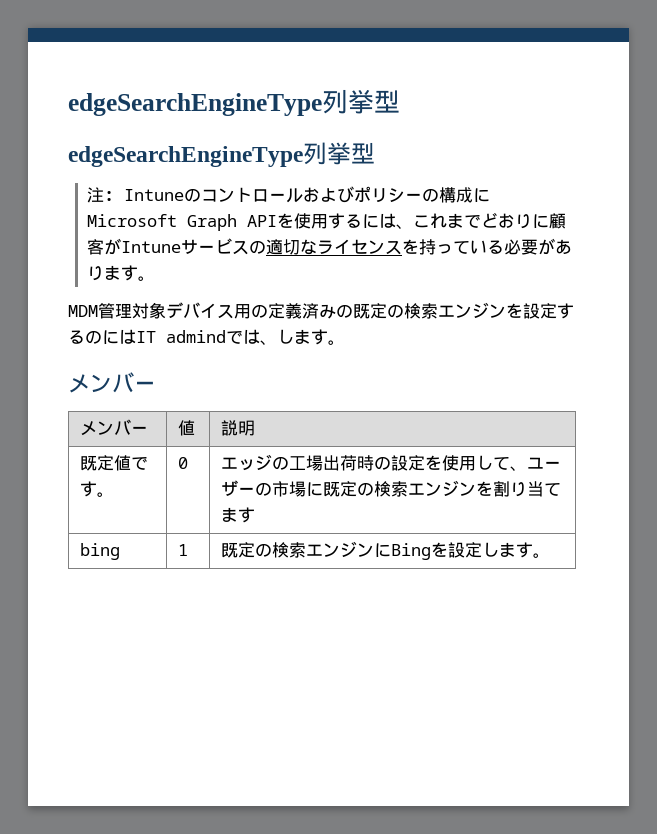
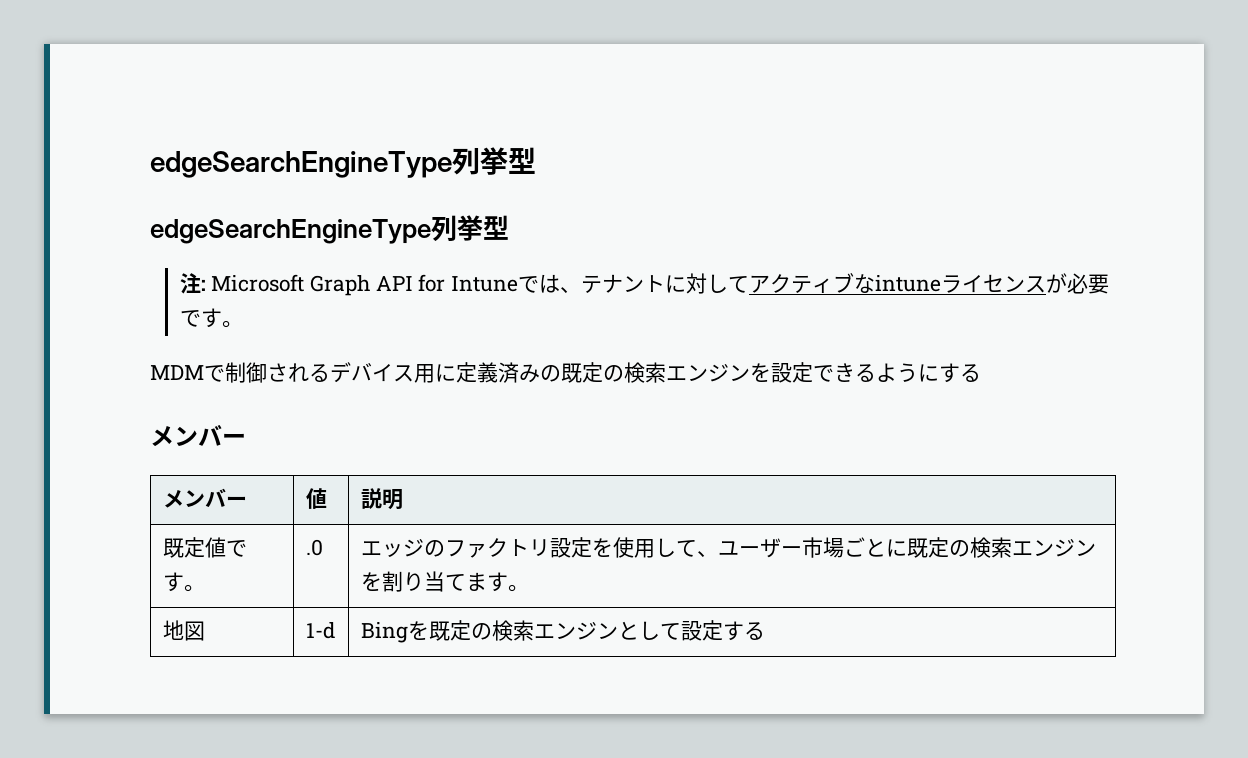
- 注: Intuneのコントロールおよびポリシーの構成にMicrosoft Graph APIを使用するには、これまでどおりに顧客がIntuneサービスの適切なライセンスを持っている必要があります。
+ 注: Microsoft Graph API for Intuneでは、テナントに対してアクティブなintuneライセンスが必要です。
- MDM管理対象デバイス用の定義済みの既定の検索エンジンを設定するのにはIT admindでは、します。
+ MDMで制御されるデバイス用に定義済みの既定の検索エンジンを設定できるようにする
- 既定値です。 | 0 | エッジの工場出荷時の設定を使用して、ユーザーの市場に既定の検索エンジンを割り当てます
- bing | 1 | 既定の検索エンジンにBingを設定します。
+ 既定値です。 | .0 | エッジのファクトリ設定を使用して、ユーザー市場ごとに既定の検索エンジンを割り当てます。
+ 地図 | 1-d | Bingを既定の検索エンジンとして設定する

